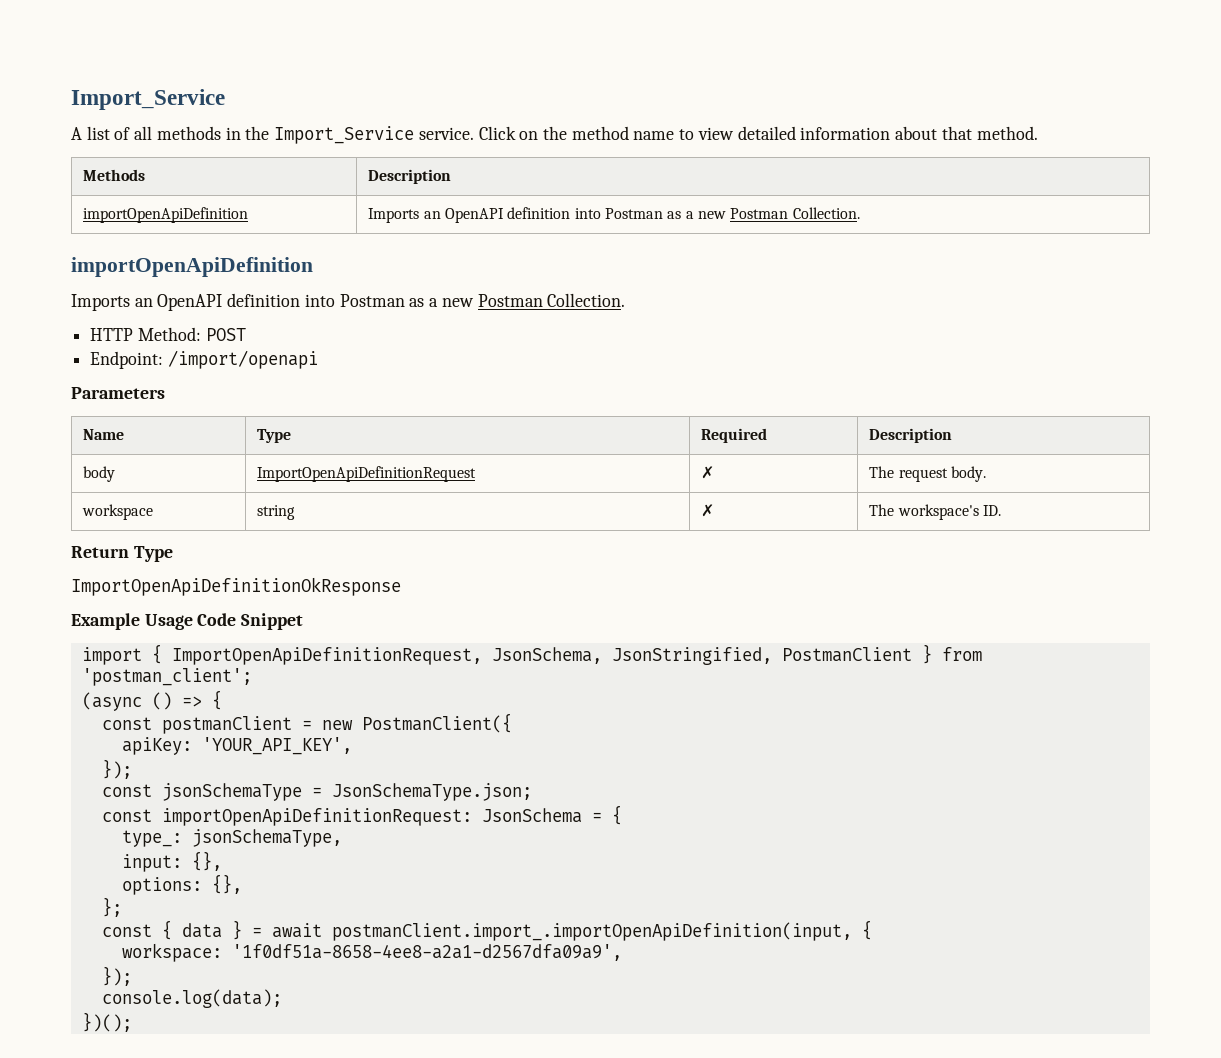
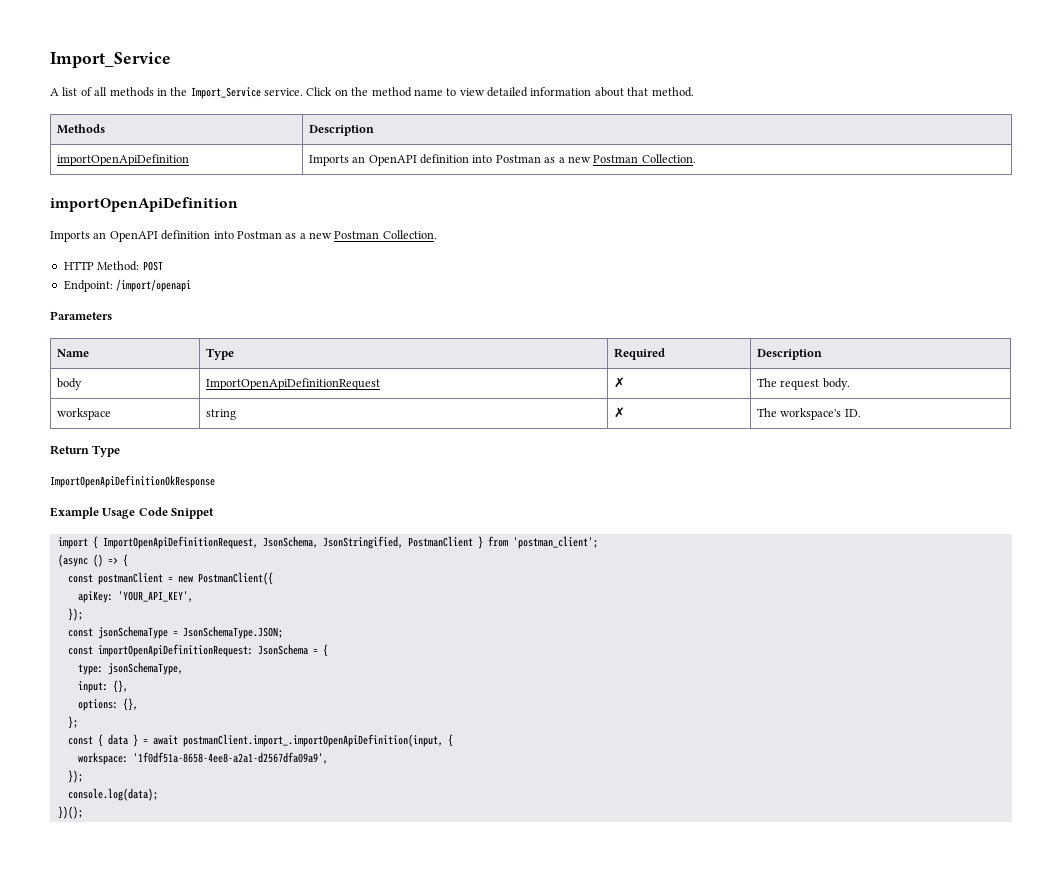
- const jsonSchemaType = JsonSchemaType.json;
+ const jsonSchemaType = JsonSchemaType.JSON;
- type_: jsonSchemaType,
+ type: jsonSchemaType,

